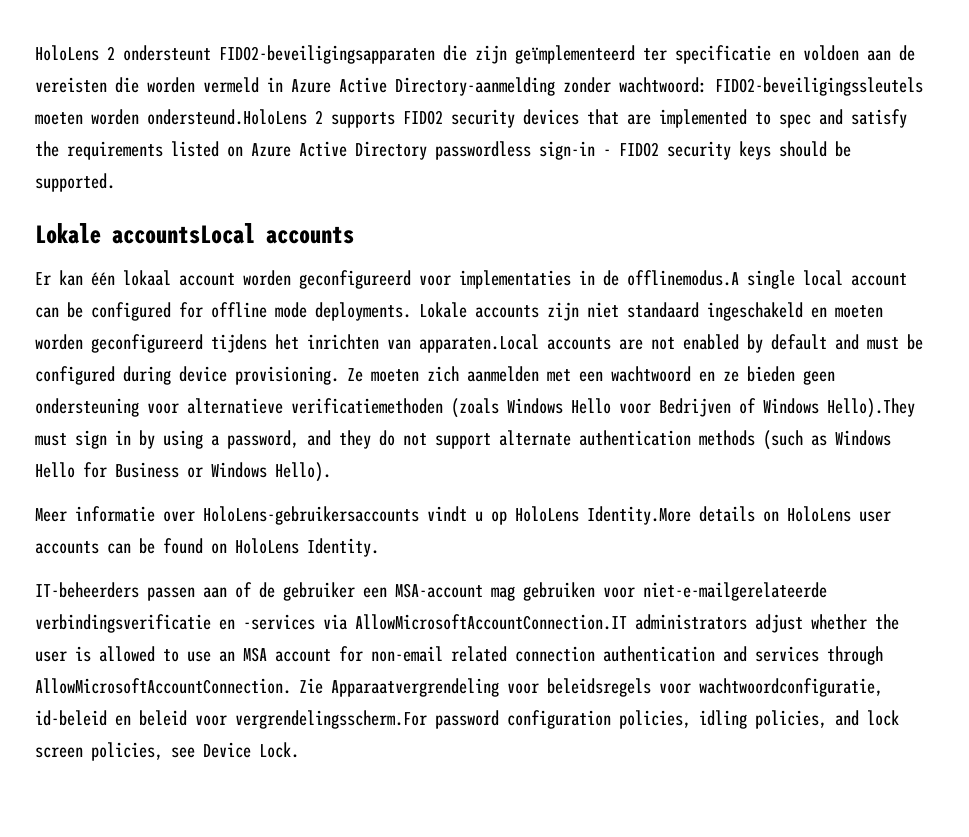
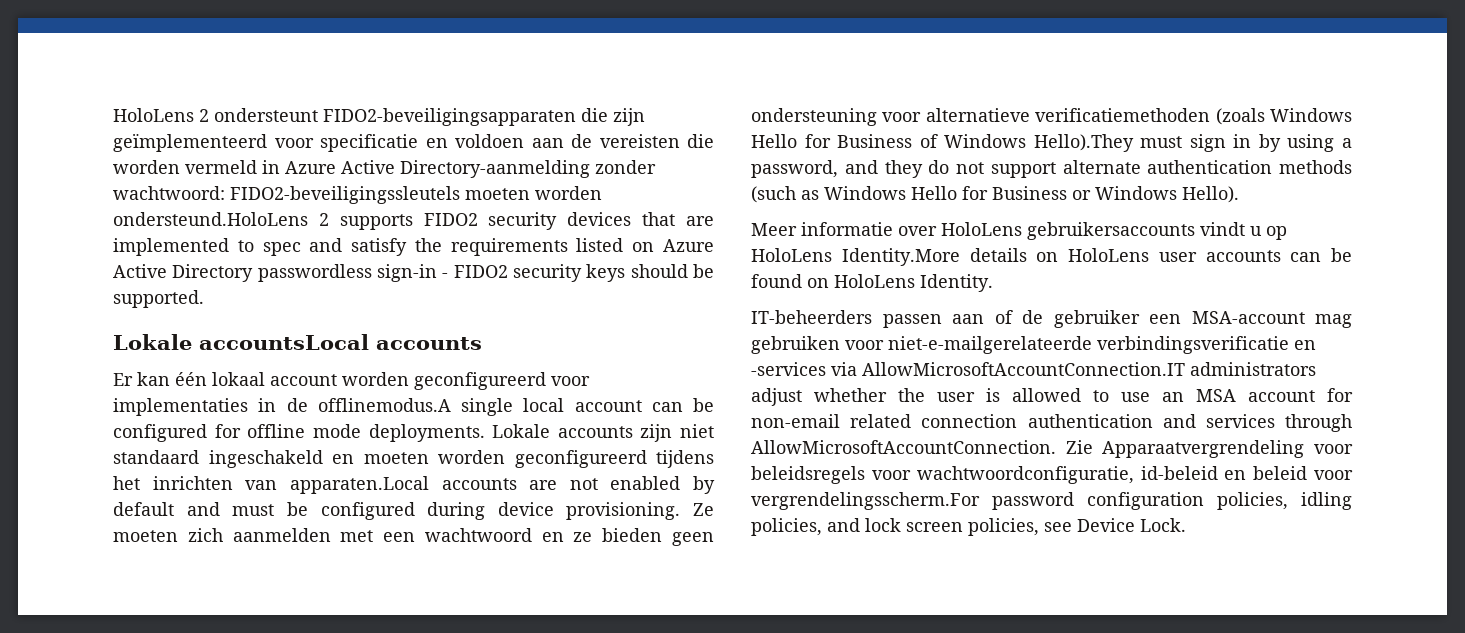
- HoloLens 2 ondersteunt FIDO2-beveiligingsapparaten die zijn geïmplementeerd ter specificatie en voldoen aan de vereisten die worden vermeld in Azure Active Directory-aanmelding zonder wachtwoord: FIDO2-beveiligingssleutels moeten worden ondersteund.HoloLens 2 supports FIDO2 security devices that are implemented to spec and satisfy the requirements listed on Azure Active Directory passwordless sign-in - FIDO2 security keys should be supported.
+ HoloLens 2 ondersteunt FIDO2-beveiligingsapparaten die zijn geïmplementeerd voor specificatie en voldoen aan de vereisten die worden vermeld in Azure Active Directory-aanmelding zonder wachtwoord: FIDO2-beveiligingssleutels moeten worden ondersteund.HoloLens 2 supports FIDO2 security devices that are implemented to spec and satisfy the requirements listed on Azure Active Directory passwordless sign-in - FIDO2 security keys should be supported.
- Ze moeten zich aanmelden met een wachtwoord en ze bieden geen ondersteuning voor alternatieve verificatiemethoden (zoals Windows Hello voor Bedrijven of Windows Hello).They must sign in by using a password, and they do not support alternate authentication methods (such as Windows Hello for Business or Windows Hello).
+ Ze moeten zich aanmelden met een wachtwoord en ze bieden geen ondersteuning voor alternatieve verificatiemethoden (zoals Windows Hello for Business of Windows Hello).They must sign in by using a password, and they do not support alternate authentication methods (such as Windows Hello for Business or Windows Hello).
- Meer informatie over HoloLens-gebruikersaccounts vindt u op HoloLens Identity.More details on HoloLens user accounts can be found on HoloLens Identity.
+ Meer informatie over HoloLens gebruikersaccounts vindt u op HoloLens Identity.More details on HoloLens user accounts can be found on HoloLens Identity.

